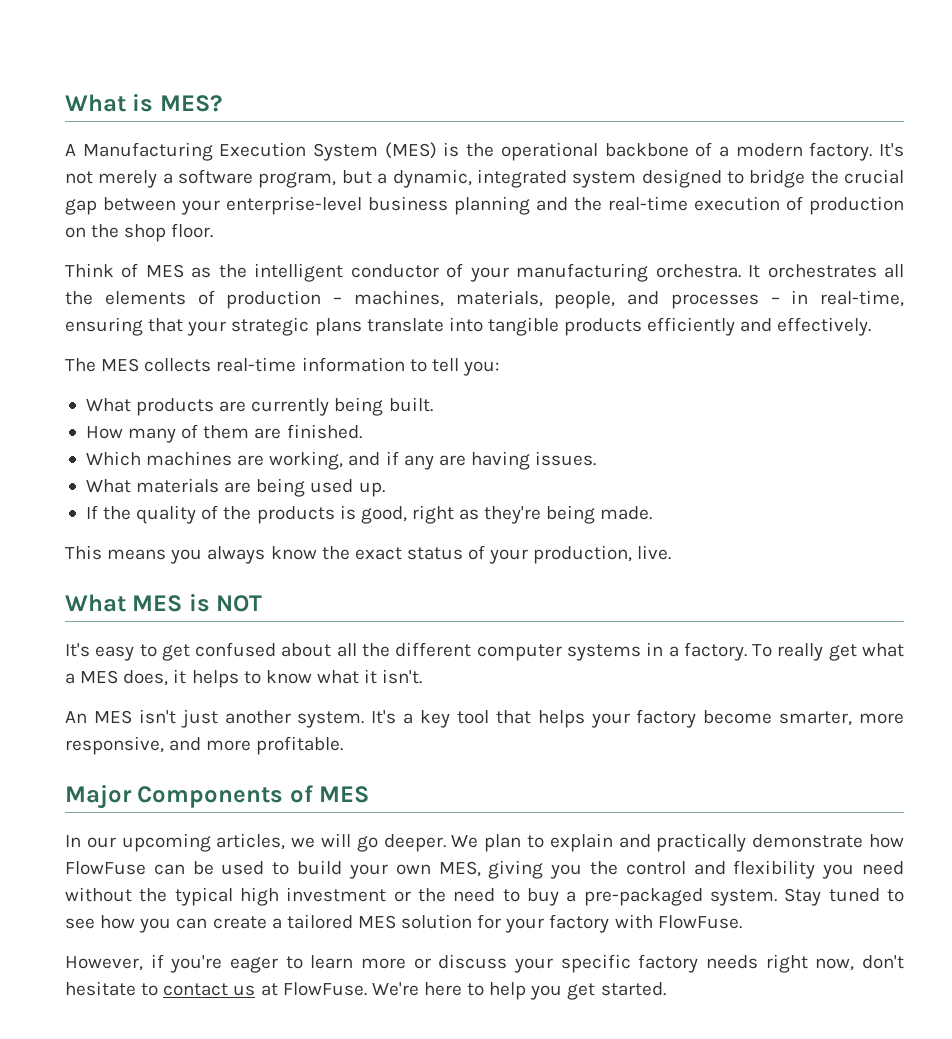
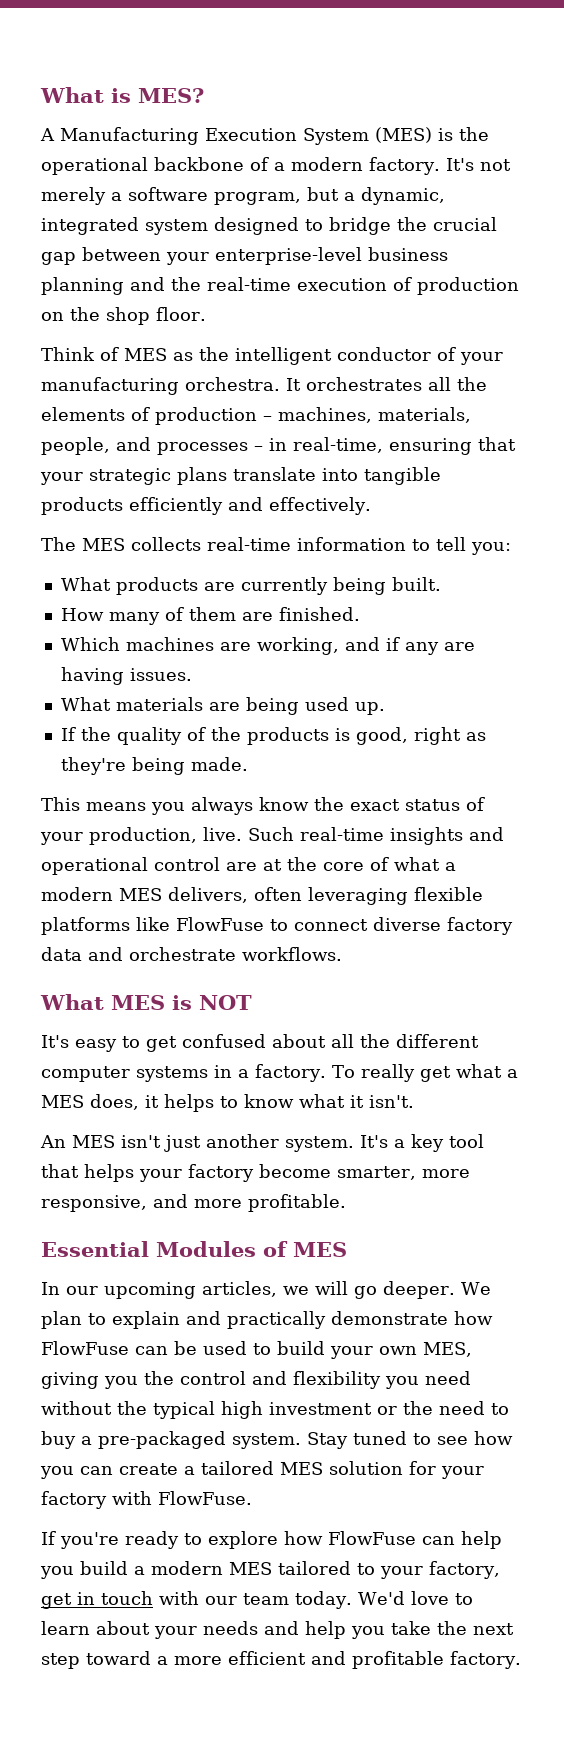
+ Such real-time insights and operational control are at the core of what a modern MES delivers, often leveraging flexible platforms like FlowFuse to connect diverse factory data and orchestrate workflows.
- Major Components of MES
+ Essential Modules of MES
- However, if you're eager to learn more or discuss your specific factory needs right now, don't hesitate to contact us at FlowFuse. We're here to help you get started.
+ If you're ready to explore how FlowFuse can help you build a modern MES tailored to your factory, get in touch with our team today. We'd love to learn about your needs and help you take the next step toward a more efficient and profitable factory.

